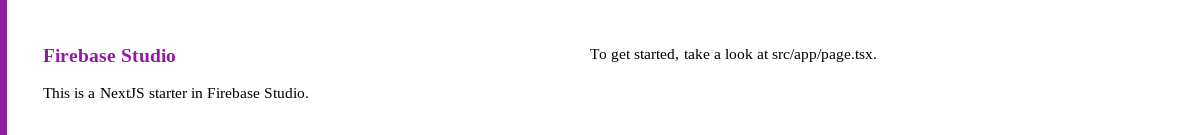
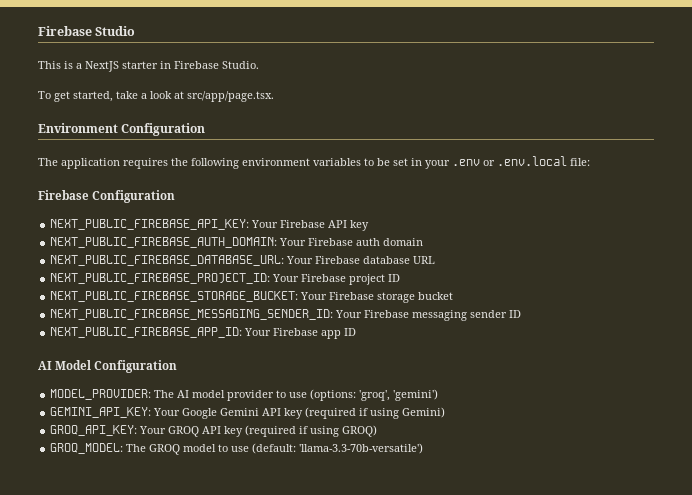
+ Environment Configuration
+ The application requires the following environment variables to be set in your .env or .env.local file:
+ Firebase Configuration
+ NEXT_PUBLIC_FIREBASE_API_KEY: Your Firebase API key
+ NEXT_PUBLIC_FIREBASE_AUTH_DOMAIN: Your Firebase auth domain
+ NEXT_PUBLIC_FIREBASE_DATABASE_URL: Your Firebase database URL
+ NEXT_PUBLIC_FIREBASE_PROJECT_ID: Your Firebase project ID
+ NEXT_PUBLIC_FIREBASE_STORAGE_BUCKET: Your Firebase storage bucket
+ NEXT_PUBLIC_FIREBASE_MESSAGING_SENDER_ID: Your Firebase messaging sender ID
+ NEXT_PUBLIC_FIREBASE_APP_ID: Your Firebase app ID
+ AI Model Configuration
+ MODEL_PROVIDER: The AI model provider to use (options: 'groq', 'gemini')
+ GEMINI_API_KEY: Your Google Gemini API key (required if using Gemini)
+ GROQ_API_KEY: Your GROQ API key (required if using GROQ)
+ GROQ_MODEL: The GROQ model to use (default: 'llama-3.3-70b-versatile')

